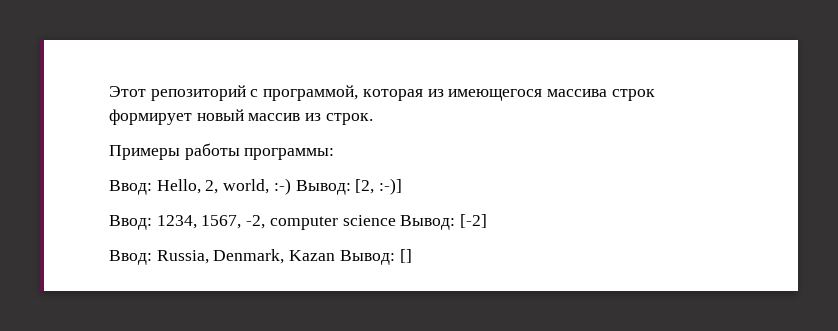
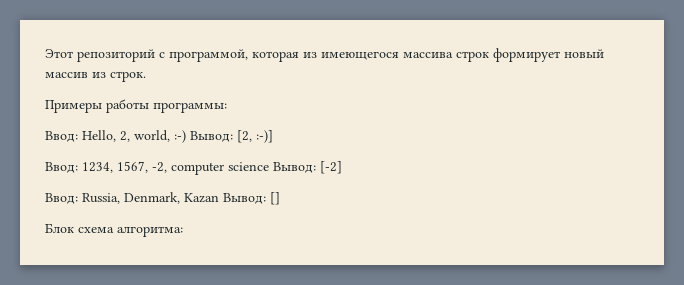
+ Блок схема алгоритма:

